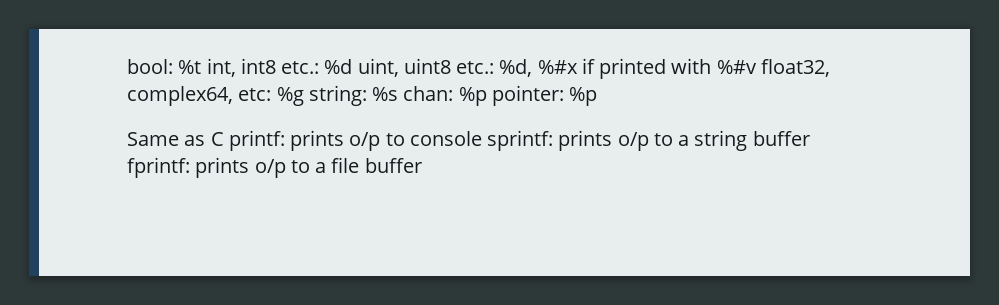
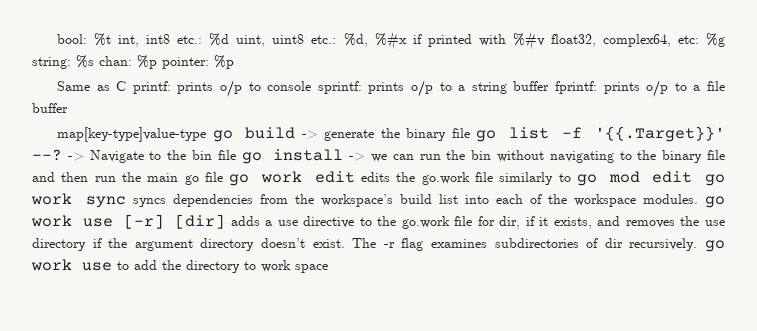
+ map[key-type]value-type go build -> generate the binary file go list -f '{{.Target}}' --? -> Navigate to the bin file go install -> we can run the bin without navigating to the binary file and then run the main go file go work edit edits the go.work file similarly to go mod edit go work sync syncs dependencies from the workspace’s build list into each of the workspace modules. go work use [-r] [dir] adds a use directive to the go.work file for dir, if it exists, and removes the use directory if the argument directory doesn’t exist. The -r flag examines subdirectories of dir recursively. go work use to add the directory to work space

